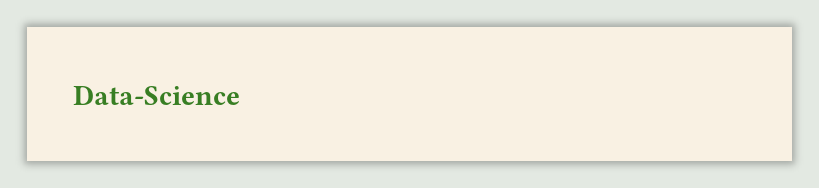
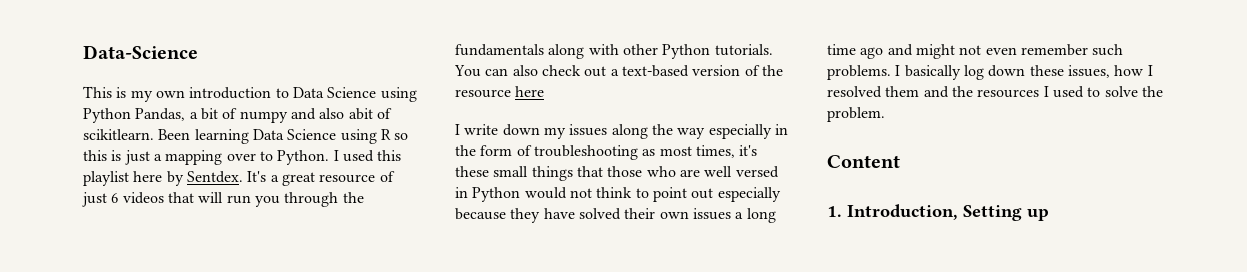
+ This is my own introduction to Data Science using Python Pandas, a bit of numpy and also abit of scikitlearn. Been learning Data Science using R so this is just a mapping over to Python. I used this playlist here by Sentdex. It's a great resource of just 6 videos that will run you through the fundamentals along with other Python tutorials. You can also check out a text-based version of the resource here
+ I write down my issues along the way especially in the form of troubleshooting as most times, it's these small things that those who are well versed in Python would not think to point out especially because they have solved their own issues a long time ago and might not even remember such problems. I basically log down these issues, how I resolved them and the resources I used to solve the problem.
+ Content
+ 1. Introduction, Setting up

